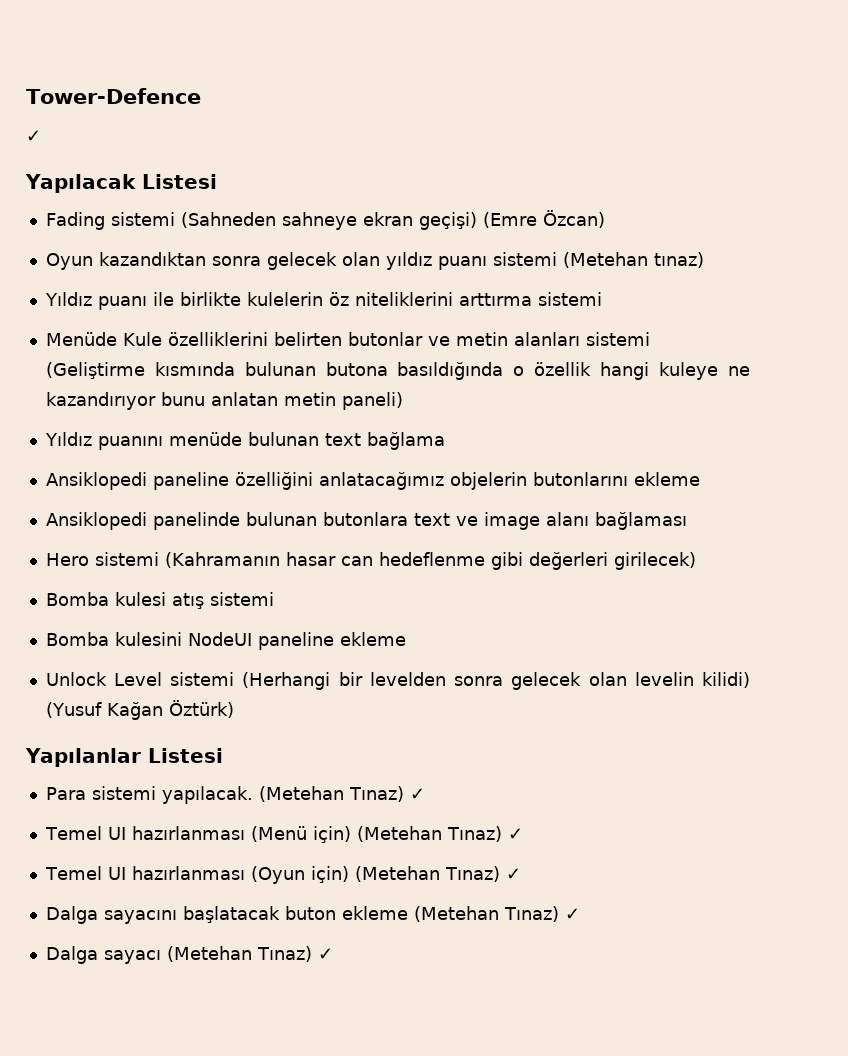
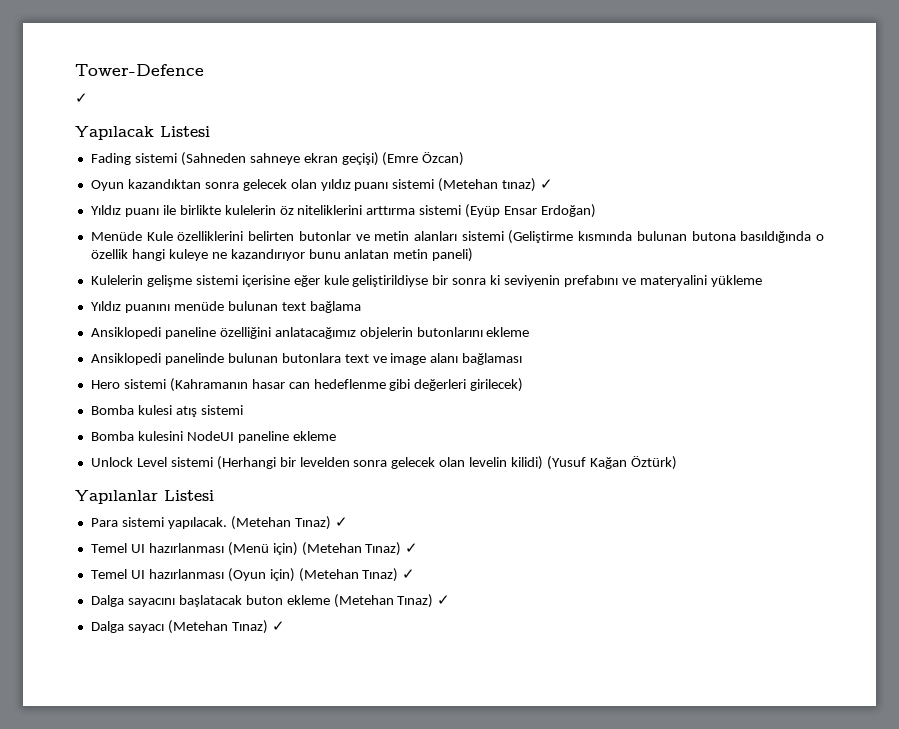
- Oyun kazandıktan sonra gelecek olan yıldız puanı sistemi (Metehan tınaz)
+ Oyun kazandıktan sonra gelecek olan yıldız puanı sistemi (Metehan tınaz) ✓
- Yıldız puanı ile birlikte kulelerin öz niteliklerini arttırma sistemi
+ Yıldız puanı ile birlikte kulelerin öz niteliklerini arttırma sistemi (Eyüp Ensar Erdoğan)
+ Kulelerin gelişme sistemi içerisine eğer kule geliştirildiyse bir sonra ki seviyenin prefabını ve materyalini yükleme

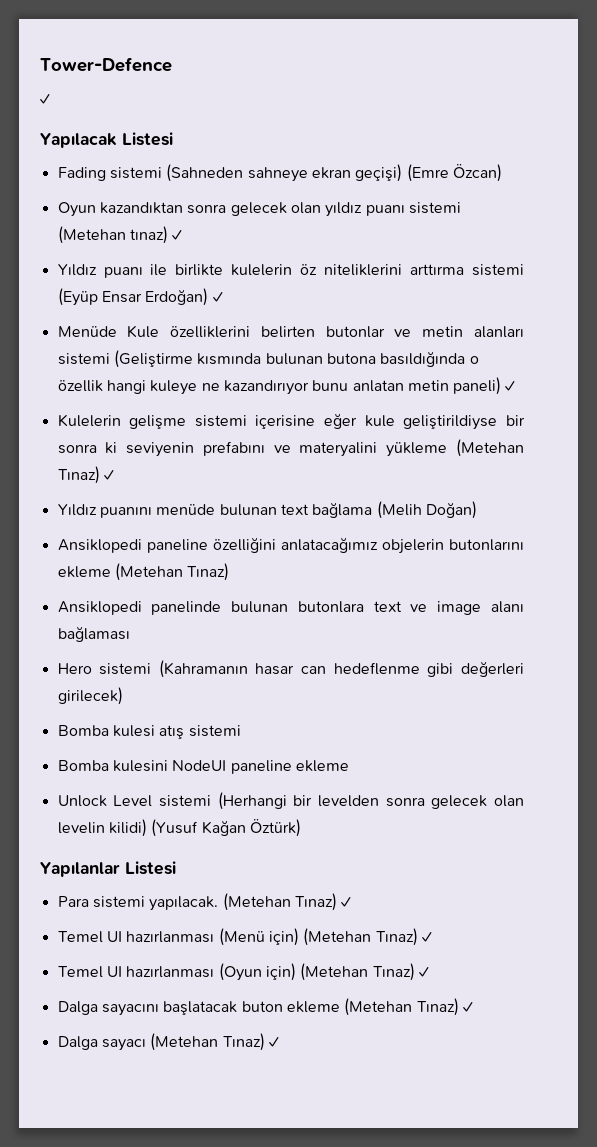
- Yıldız puanı ile birlikte kulelerin öz niteliklerini arttırma sistemi (Eyüp Ensar Erdoğan)
+ Yıldız puanı ile birlikte kulelerin öz niteliklerini arttırma sistemi (Eyüp Ensar Erdoğan) ✓
- Menüde Kule özelliklerini belirten butonlar ve metin alanları sistemi (Geliştirme kısmında bulunan butona basıldığında o özellik hangi kuleye ne kazandırıyor bunu anlatan metin paneli)
+ Menüde Kule özelliklerini belirten butonlar ve metin alanları sistemi (Geliştirme kısmında bulunan butona basıldığında o özellik hangi kuleye ne kazandırıyor bunu anlatan metin paneli) ✓
- Kulelerin gelişme sistemi içerisine eğer kule geliştirildiyse bir sonra ki seviyenin prefabını ve materyalini yükleme
+ Kulelerin gelişme sistemi içerisine eğer kule geliştirildiyse bir sonra ki seviyenin prefabını ve materyalini yükleme (Metehan Tınaz) ✓
- Yıldız puanını menüde bulunan text bağlama
+ Yıldız puanını menüde bulunan text bağlama (Melih Doğan)
- Ansiklopedi paneline özelliğini anlatacağımız objelerin butonlarını ekleme
+ Ansiklopedi paneline özelliğini anlatacağımız objelerin butonlarını ekleme (Metehan Tınaz)

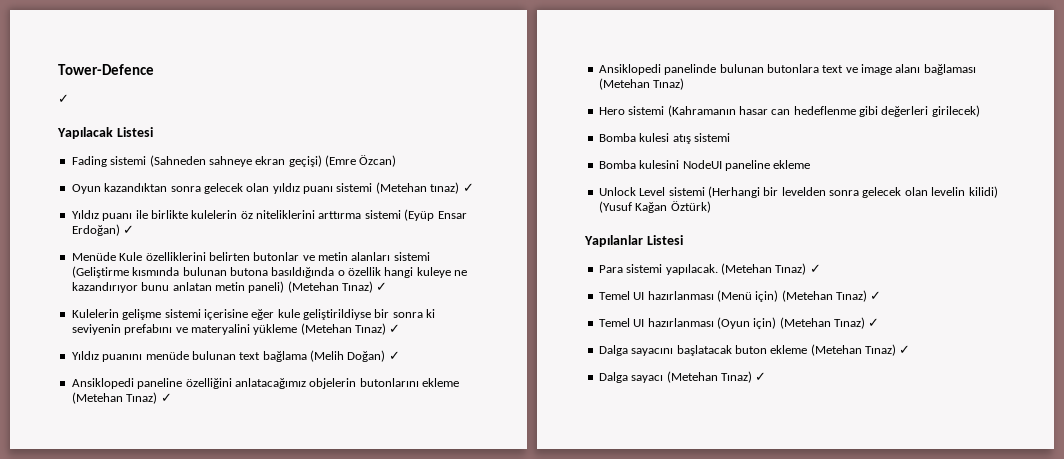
- Menüde Kule özelliklerini belirten butonlar ve metin alanları sistemi (Geliştirme kısmında bulunan butona basıldığında o özellik hangi kuleye ne kazandırıyor bunu anlatan metin paneli) ✓
+ Menüde Kule özelliklerini belirten butonlar ve metin alanları sistemi (Geliştirme kısmında bulunan butona basıldığında o özellik hangi kuleye ne kazandırıyor bunu anlatan metin paneli) (Metehan Tınaz) ✓
- Yıldız puanını menüde bulunan text bağlama (Melih Doğan)
+ Yıldız puanını menüde bulunan text bağlama (Melih Doğan) ✓
- Ansiklopedi paneline özelliğini anlatacağımız objelerin butonlarını ekleme (Metehan Tınaz)
+ Ansiklopedi paneline özelliğini anlatacağımız objelerin butonlarını ekleme (Metehan Tınaz) ✓
- Ansiklopedi panelinde bulunan butonlara text ve image alanı bağlaması
+ Ansiklopedi panelinde bulunan butonlara text ve image alanı bağlaması (Metehan Tınaz)

